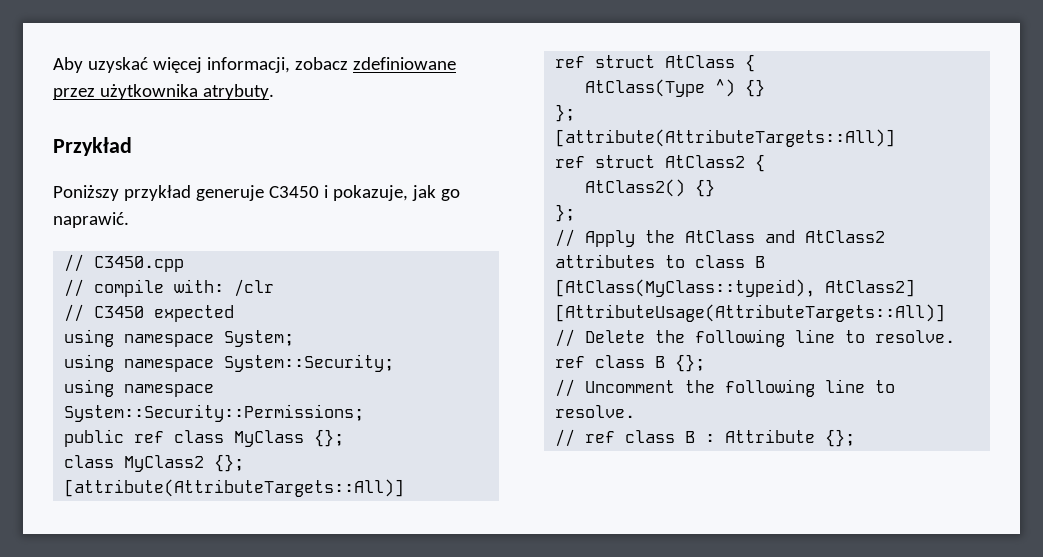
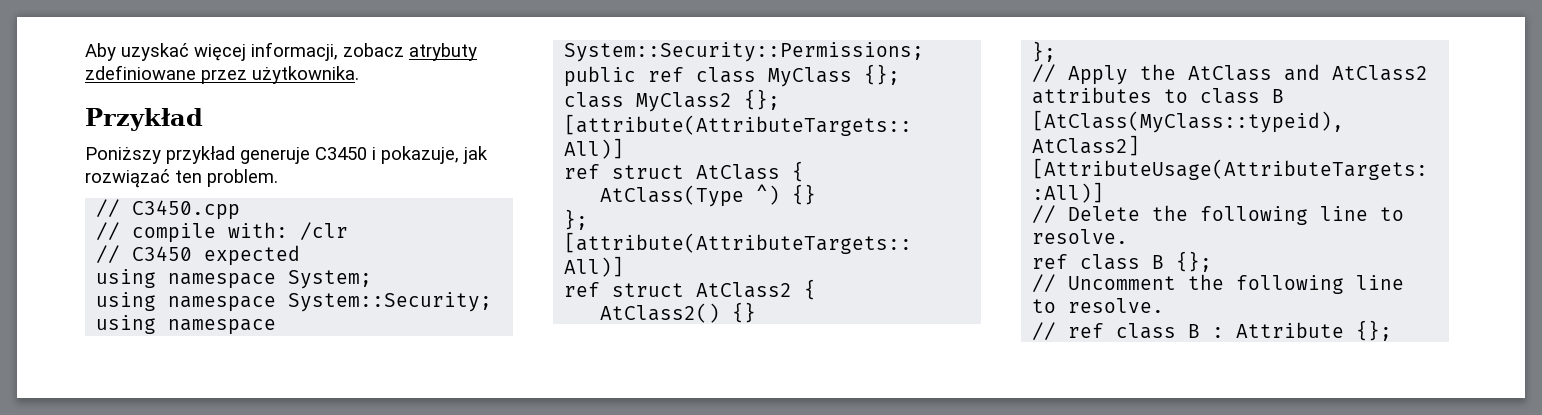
- Aby uzyskać więcej informacji, zobacz zdefiniowane przez użytkownika atrybuty.
+ Aby uzyskać więcej informacji, zobacz atrybuty zdefiniowane przez użytkownika.
- Poniższy przykład generuje C3450 i pokazuje, jak go naprawić.
+ Poniższy przykład generuje C3450 i pokazuje, jak rozwiązać ten problem.

